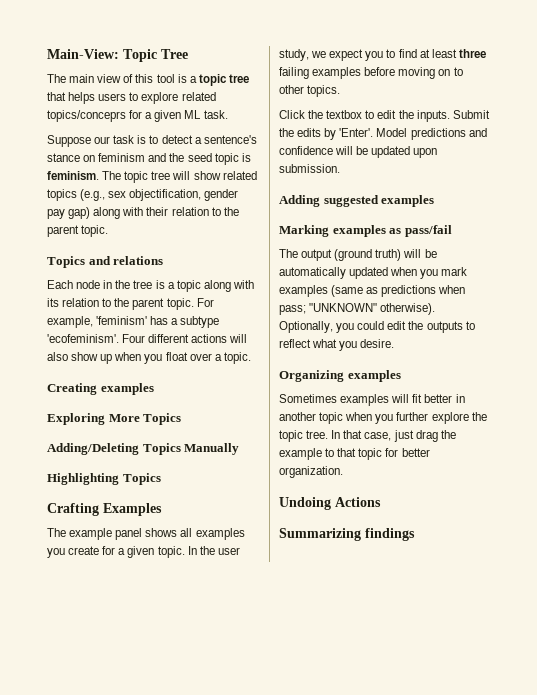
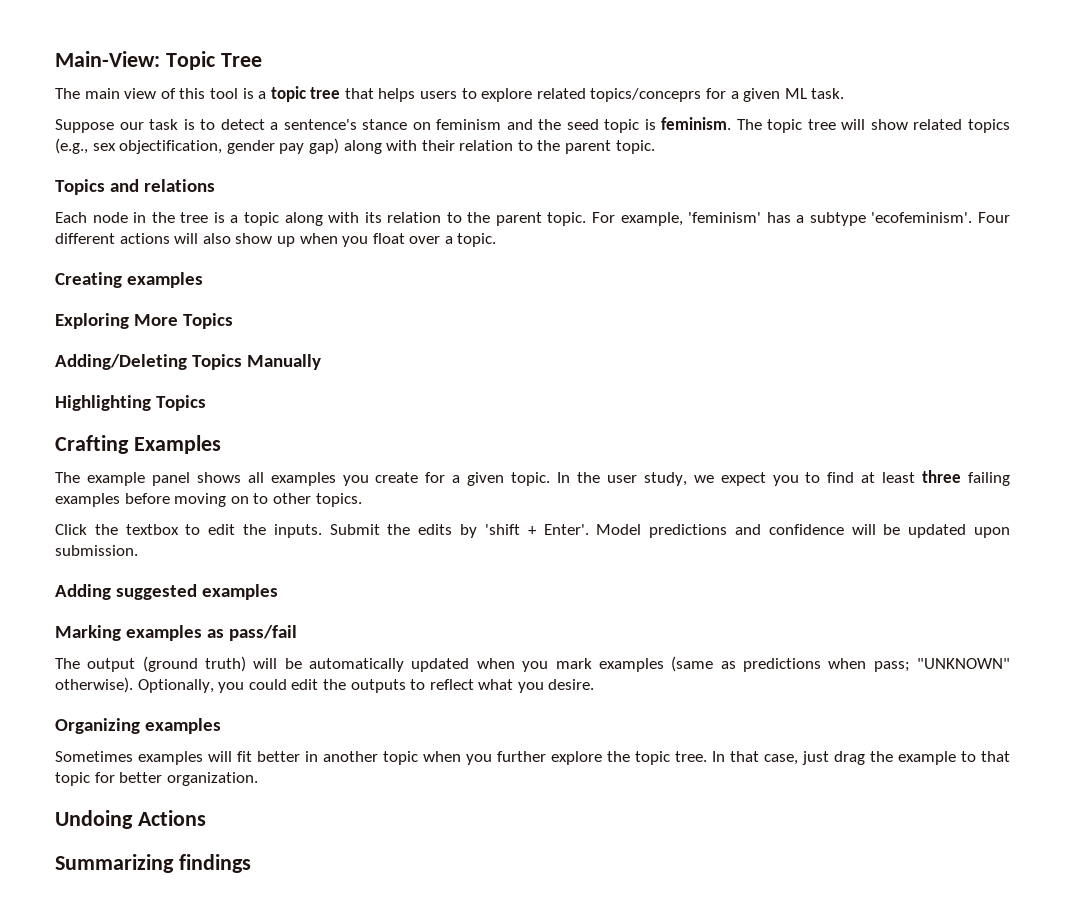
- Submit the edits by 'Enter'.
+ Submit the edits by 'shift + Enter'.

